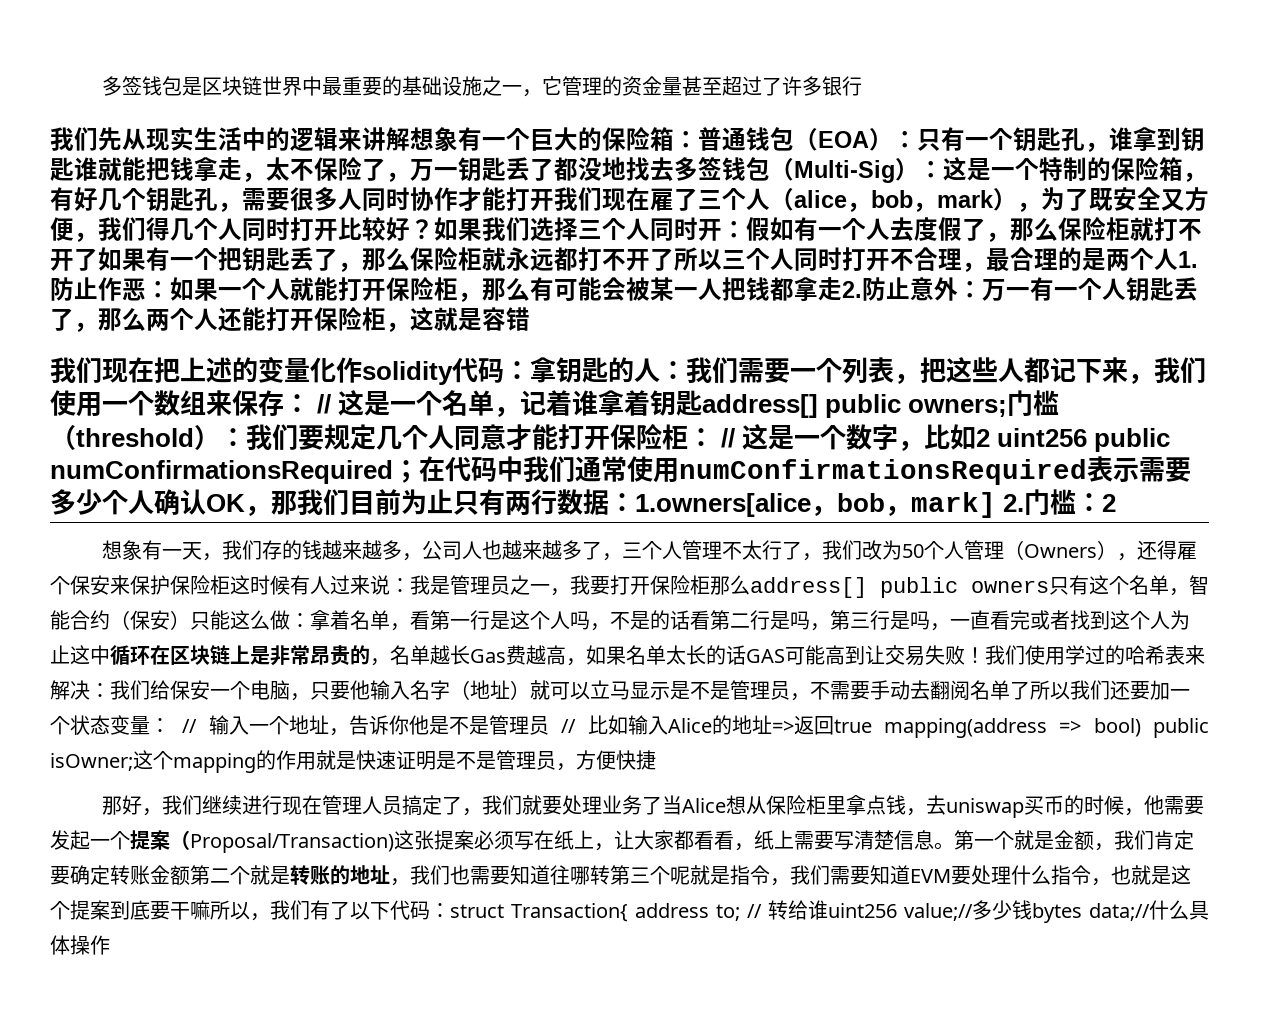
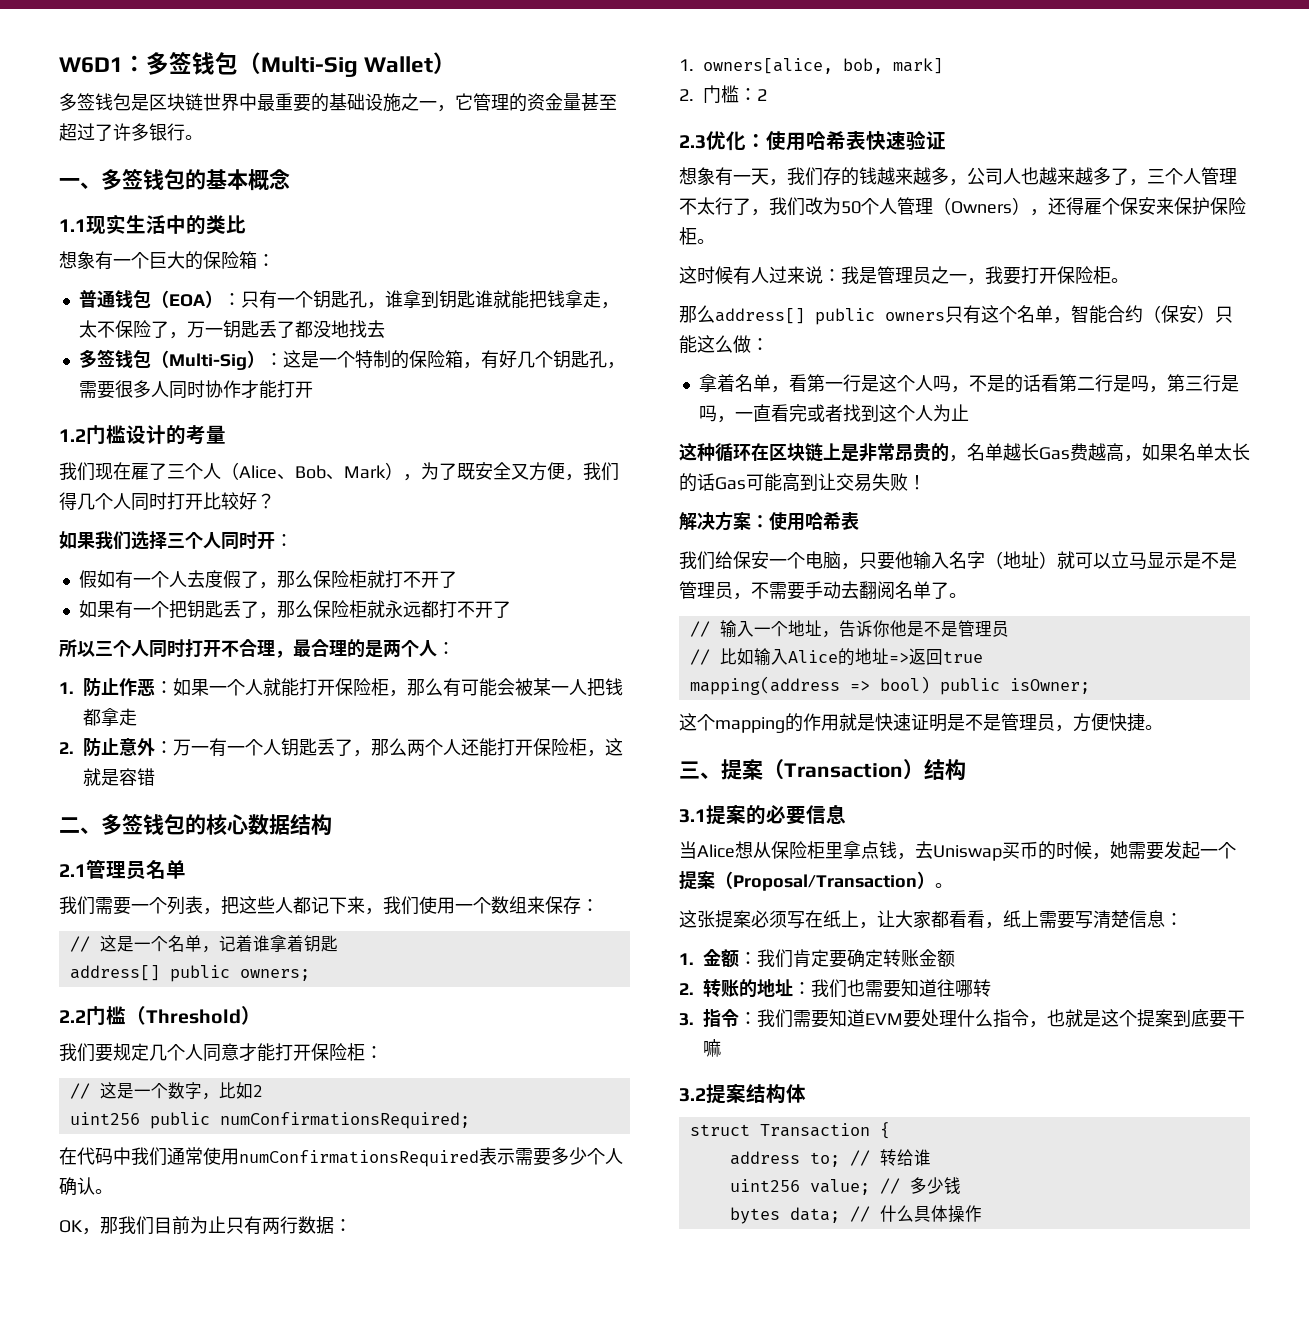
+ W6D1：多签钱包（Multi-Sig Wallet）
- 多签钱包是区块链世界中最重要的基础设施之一，它管理的资金量甚至超过了许多银行
- 我们先从现实生活中的逻辑来讲解想象有一个巨大的保险箱：普通钱包（EOA）：
+ 多签钱包是区块链世界中最重要的基础设施之一，它管理的资金量甚至超过了许多银行。
+ 一、多签钱包的基本概念
+ 1.1现实生活中的类比
+ 想象有一个巨大的保险箱：
+ 普通钱包（EOA）：
- 只有一个钥匙孔，谁拿到钥匙谁就能把钱拿走，太不保险了，万一钥匙丢了都没地找去多签钱包（Multi-Sig）：
+ 只有一个钥匙孔，谁拿到钥匙谁就能把钱拿走，太不保险了，万一钥匙丢了都没地找去
+ 多签钱包（Multi-Sig）：
- 这是一个特制的保险箱，有好几个钥匙孔，需要很多人同时协作才能打开我们现在雇了三个人（alice，bob，mark），为了既安全又方便，我们得几个人同时打开比较好？如果我们选择三个人同时开：假如有一个人去度假了，那么保险柜就打不开了如果有一个把钥匙丢了，那么保险柜就永远都打不开了所以三个人同时打开不合理，最合理的是两个人1.防止作恶：
+ 这是一个特制的保险箱，有好几个钥匙孔，需要很多人同时协作才能打开
+ 1.2门槛设计的考量
+ 我们现在雇了三个人（Alice、Bob、Mark），为了既安全又方便，我们得几个人同时打开比较好？
+ 如果我们选择三个人同时开：
+ 假如有一个人去度假了，那么保险柜就打不开了
+ 如果有一个把钥匙丢了，那么保险柜就永远都打不开了
+ 所以三个人同时打开不合理，最合理的是两个人：
+ 1.防止作恶：
- 如果一个人就能打开保险柜，那么有可能会被某一人把钱都拿走2.防止意外：
+ 如果一个人就能打开保险柜，那么有可能会被某一人把钱都拿走
+ 2.防止意外：
- 我们现在把上述的变量化作solidity代码：拿钥匙的人：我们需要一个列表，把这些人都记下来，我们使用一个数组来保存： // 这是一个名单，记着谁拿着钥匙address[] public owners;门槛（threshold）：我们要规定几个人同意才能打开保险柜： // 这是一个数字，比如2 uint256 public numConfirmationsRequired；在代码中我们通常使用numConfirmationsRequired表示需要多少个人确认OK，那我们目前为止只有两行数据：1.owners[alice，bob，mark] 2.门槛：
+ 二、多签钱包的核心数据结构
+ 2.1管理员名单
+ 我们需要一个列表，把这些人都记下来，我们使用一个数组来保存：
+ // 这是一个名单，记着谁拿着钥匙
+ address[] public owners;
+ 2.2门槛（Threshold）
+ 我们要规定几个人同意才能打开保险柜：
+ // 这是一个数字，比如2
+ uint256 public numConfirmationsRequired;
+ 在代码中我们通常使用numConfirmationsRequired表示需要多少个人确认。
+ OK，那我们目前为止只有两行数据：
+ 1. owners[alice, bob, mark]
+ 2.门槛：
+ 2.3优化：使用哈希表快速验证
- 想象有一天，我们存的钱越来越多，公司人也越来越多了，三个人管理不太行了，我们改为50个人管理（Owners），还得雇个保安来保护保险柜这时候有人过来说：
+ 想象有一天，我们存的钱越来越多，公司人也越来越多了，三个人管理不太行了，我们改为50个人管理（Owners），还得雇个保安来保护保险柜。
+ 这时候有人过来说：
- 我是管理员之一，我要打开保险柜那么address[] public owners只有这个名单，智能合约（保安）只能这么做：拿着名单，看第一行是这个人吗，不是的话看第二行是吗，第三行是吗，一直看完或者找到这个人为止这中循环在区块链上是非常昂贵的，名单越长Gas费越高，如果名单太长的话GAS可能高到让交易失败！我们使用学过的哈希表来解决：我们给保安一个电脑，只要他输入名字（地址）就可以立马显示是不是管理员，不需要手动去翻阅名单了所以我们还要加一个状态变量： // 输入一个地址，告诉你他是不是管理员 // 比如输入Alice的地址=>返回true mapping(address => bool) public isOwner;这个mapping的作用就是快速证明是不是管理员，方便快捷
- 那好，我们继续进行现在管理人员搞定了，我们就要处理业务了当Alice想从保险柜里拿点钱，去uniswap买币的时候，他需要发起一个提案（Proposal/Transaction)这张提案必须写在纸上，让大家都看看，纸上需要写清楚信息。第一个就是金额，我们肯定要确定转账金额第二个就是转账的地址，我们也需要知道往哪转第三个呢就是指令，我们需要知道EVM要处理什么指令，也就是这个提案到底要干嘛所以，我们有了以下代码：struct Transaction{ address to;
+ 我是管理员之一，我要打开保险柜。
+ 那么address[] public owners只有这个名单，智能合约（保安）只能这么做：
+ 拿着名单，看第一行是这个人吗，不是的话看第二行是吗，第三行是吗，一直看完或者找到这个人为止
+ 这种循环在区块链上是非常昂贵的，名单越长Gas费越高，如果名单太长的话Gas可能高到让交易失败！
+ 解决方案：使用哈希表
+ 我们给保安一个电脑，只要他输入名字（地址）就可以立马显示是不是管理员，不需要手动去翻阅名单了。
+ // 输入一个地址，告诉你他是不是管理员
+ // 比如输入Alice的地址=>返回true
+ mapping(address => bool) public isOwner;
+ 这个mapping的作用就是快速证明是不是管理员，方便快捷。
+ 三、提案（Transaction）结构
+ 3.1提案的必要信息
+ 当Alice想从保险柜里拿点钱，去Uniswap买币的时候，她需要发起一个提案（Proposal/Transaction）。
+ 这张提案必须写在纸上，让大家都看看，纸上需要写清楚信息：
+ 1.金额：我们肯定要确定转账金额
+ 2.转账的地址：我们也需要知道往哪转
+ 3.指令：我们需要知道EVM要处理什么指令，也就是这个提案到底要干嘛
+ 3.2提案结构体
+ struct Transaction {
+ address to;
- // 转给谁uint256 value;//多少钱bytes data;//什么具体操作
+ // 转给谁
+ uint256 value; // 多少钱
+ bytes data; // 什么具体操作

